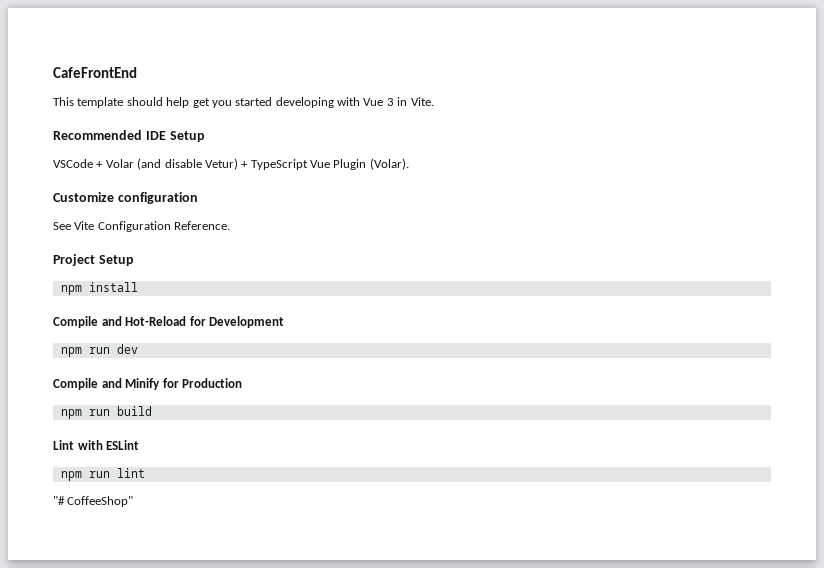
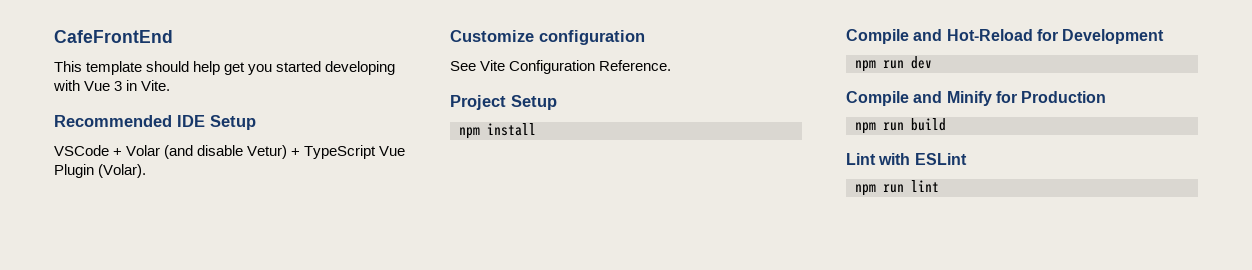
- "# CoffeeShop"

